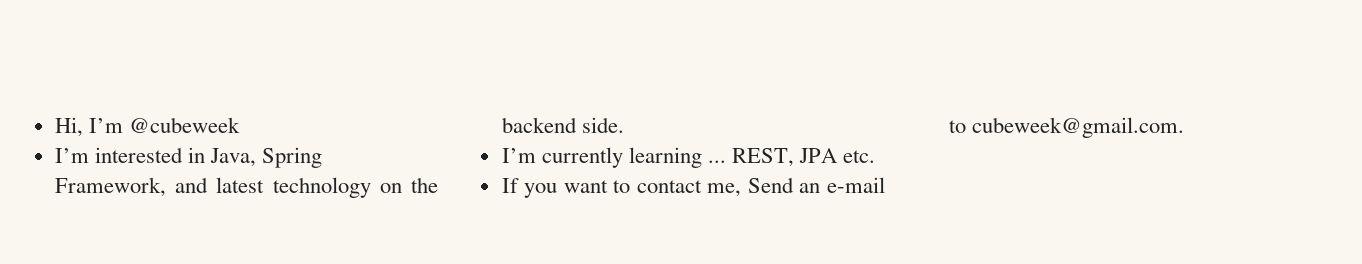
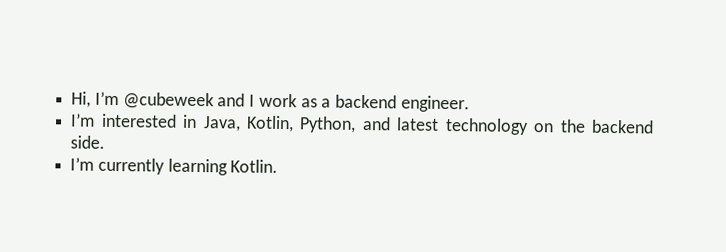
- Hi, I’m @cubeweek
+ Hi, I’m @cubeweek and I work as a backend engineer.
- I’m interested in Java, Spring Framework, and latest technology on the backend side.
+ I’m interested in Java, Kotlin, Python, and latest technology on the backend side.
- I’m currently learning ... REST, JPA etc.
- If you want to contact me, Send an e-mail to cubeweek@gmail.com.
+ I’m currently learning Kotlin.

